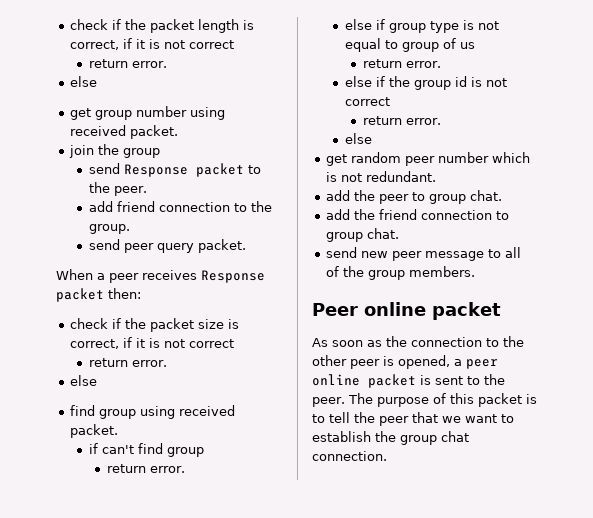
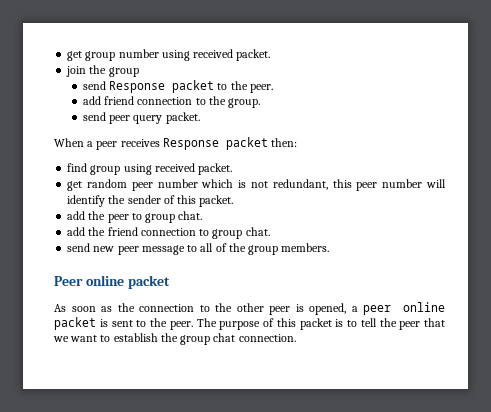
- check if the packet length is correct, if it is not correct
- return error.
- else
- check if the packet size is correct, if it is not correct
- return error.
- else
- if can't find group
- return error.
- else if group type is not equal to group of us
- return error.
- else if the group id is not correct
- return error.
- else
- get random peer number which is not redundant.
+ get random peer number which is not redundant, this peer number will identify the sender of this packet.

